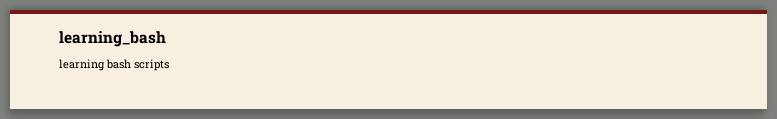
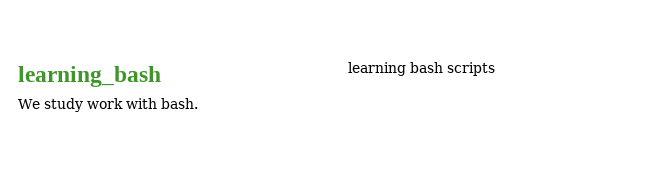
+ We study work with bash.

